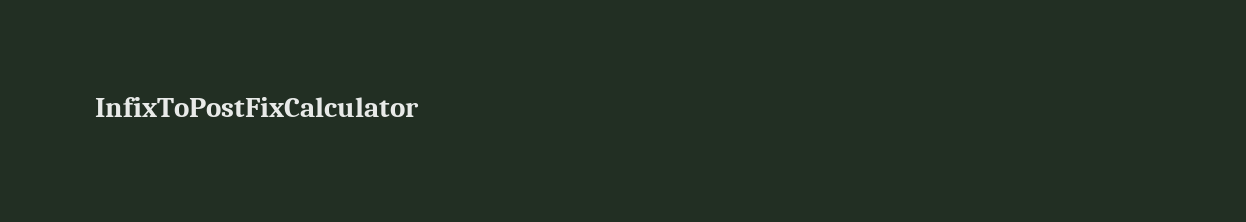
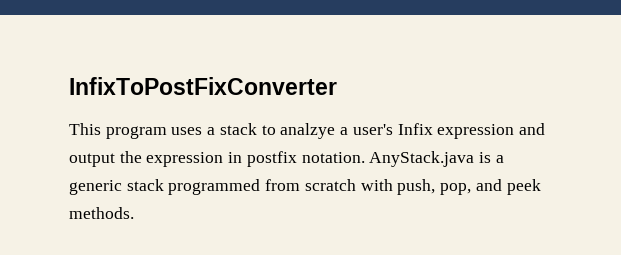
- InfixToPostFixCalculator
+ InfixToPostFixConverter
+ This program uses a stack to analzye a user's Infix expression and output the expression in postfix notation. AnyStack.java is a generic stack programmed from scratch with push, pop, and peek methods.

